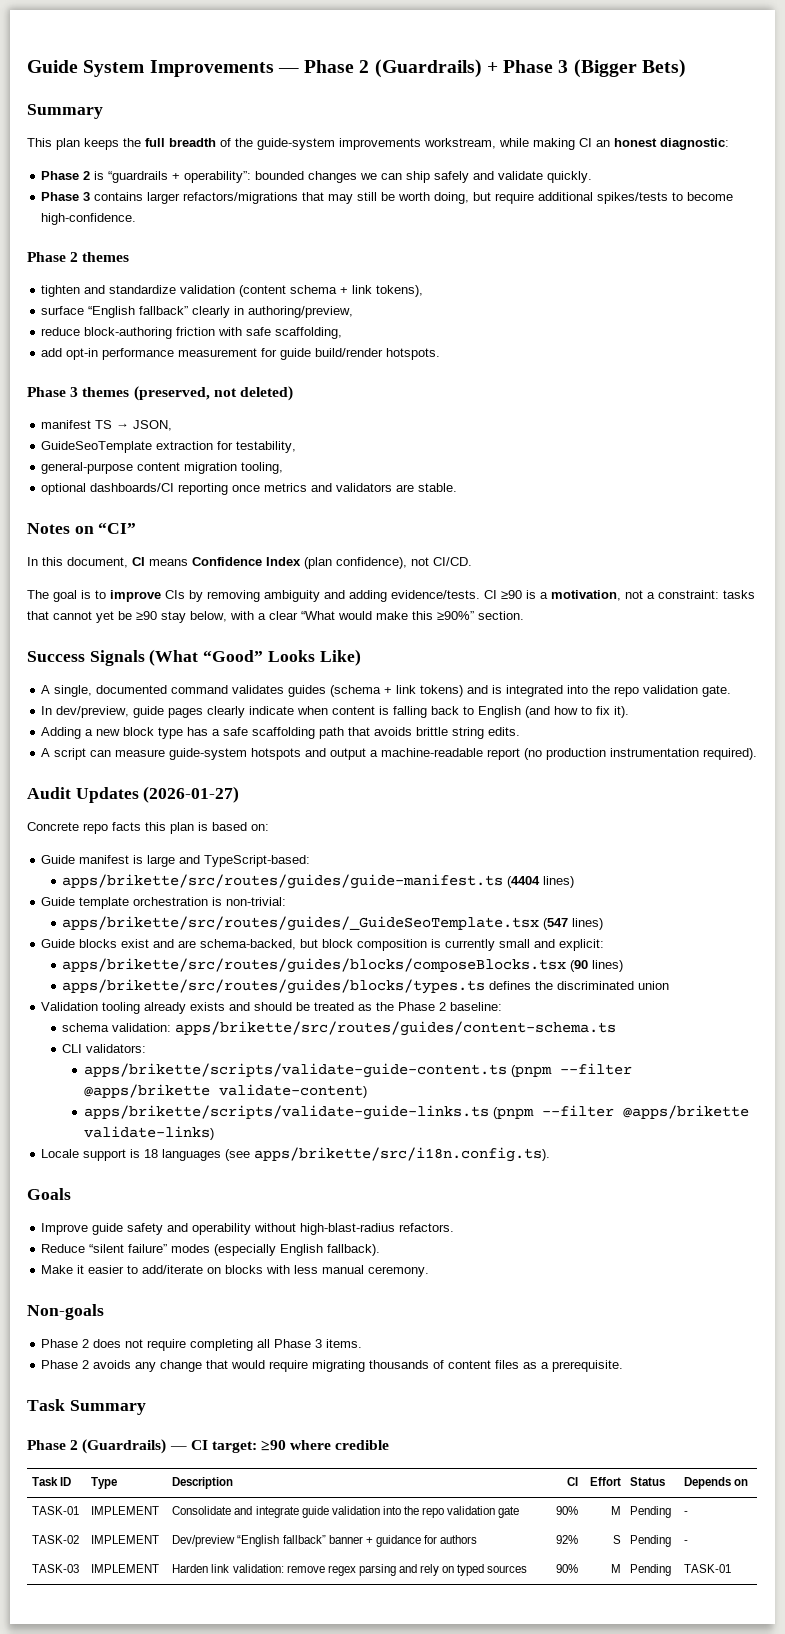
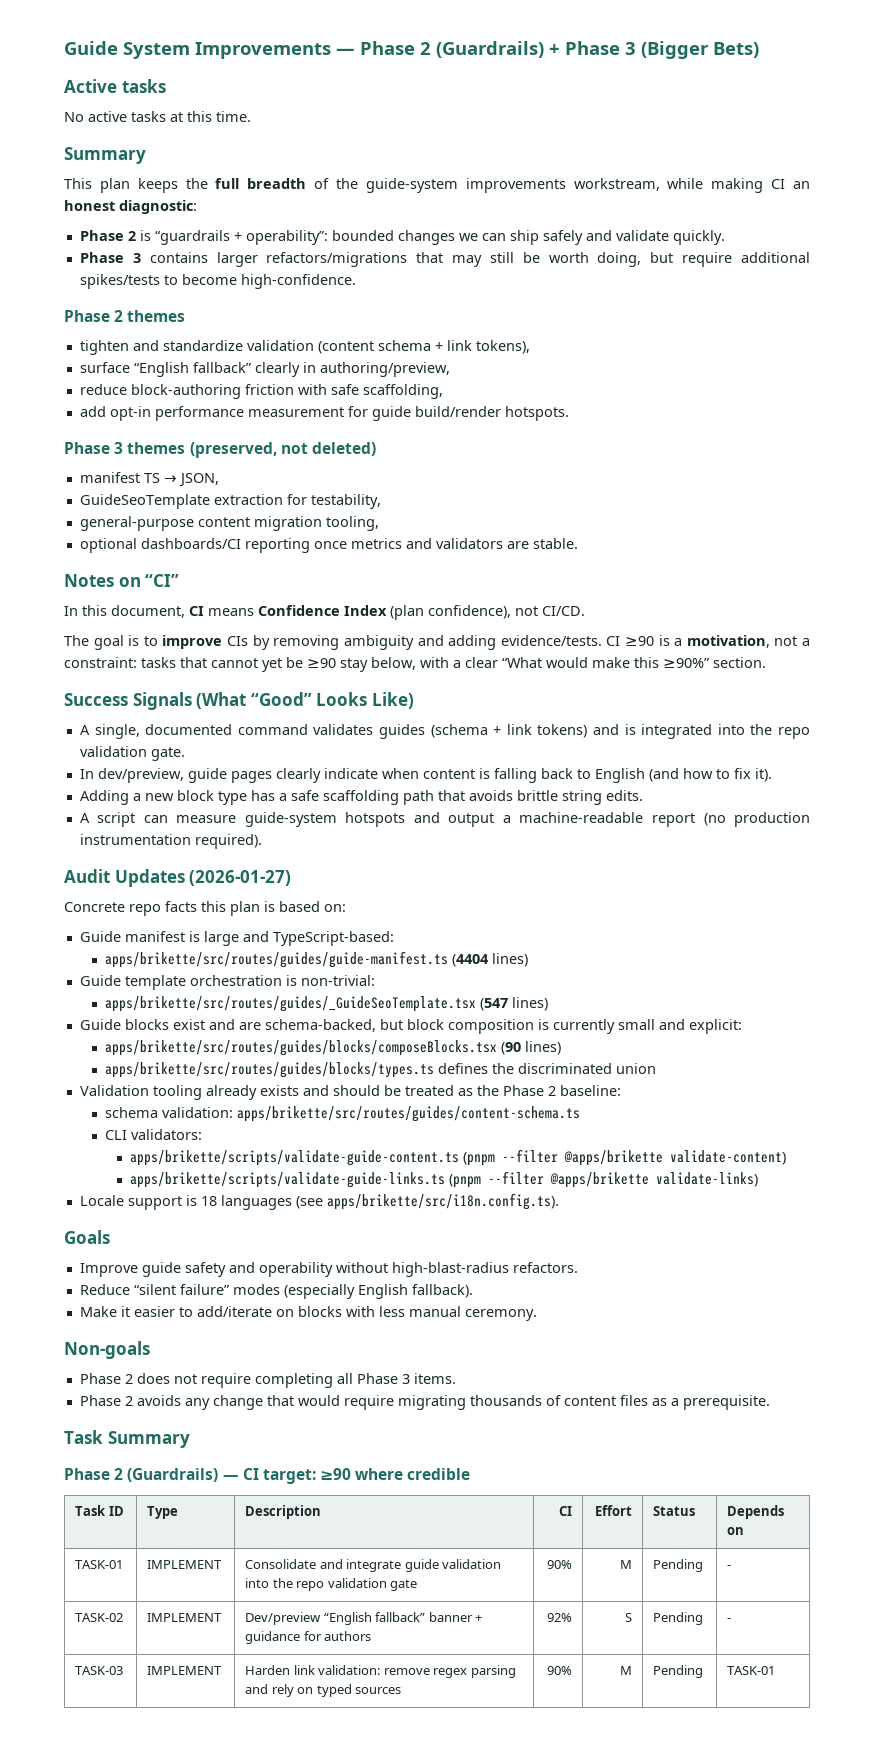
+ Active tasks
+ No active tasks at this time.

